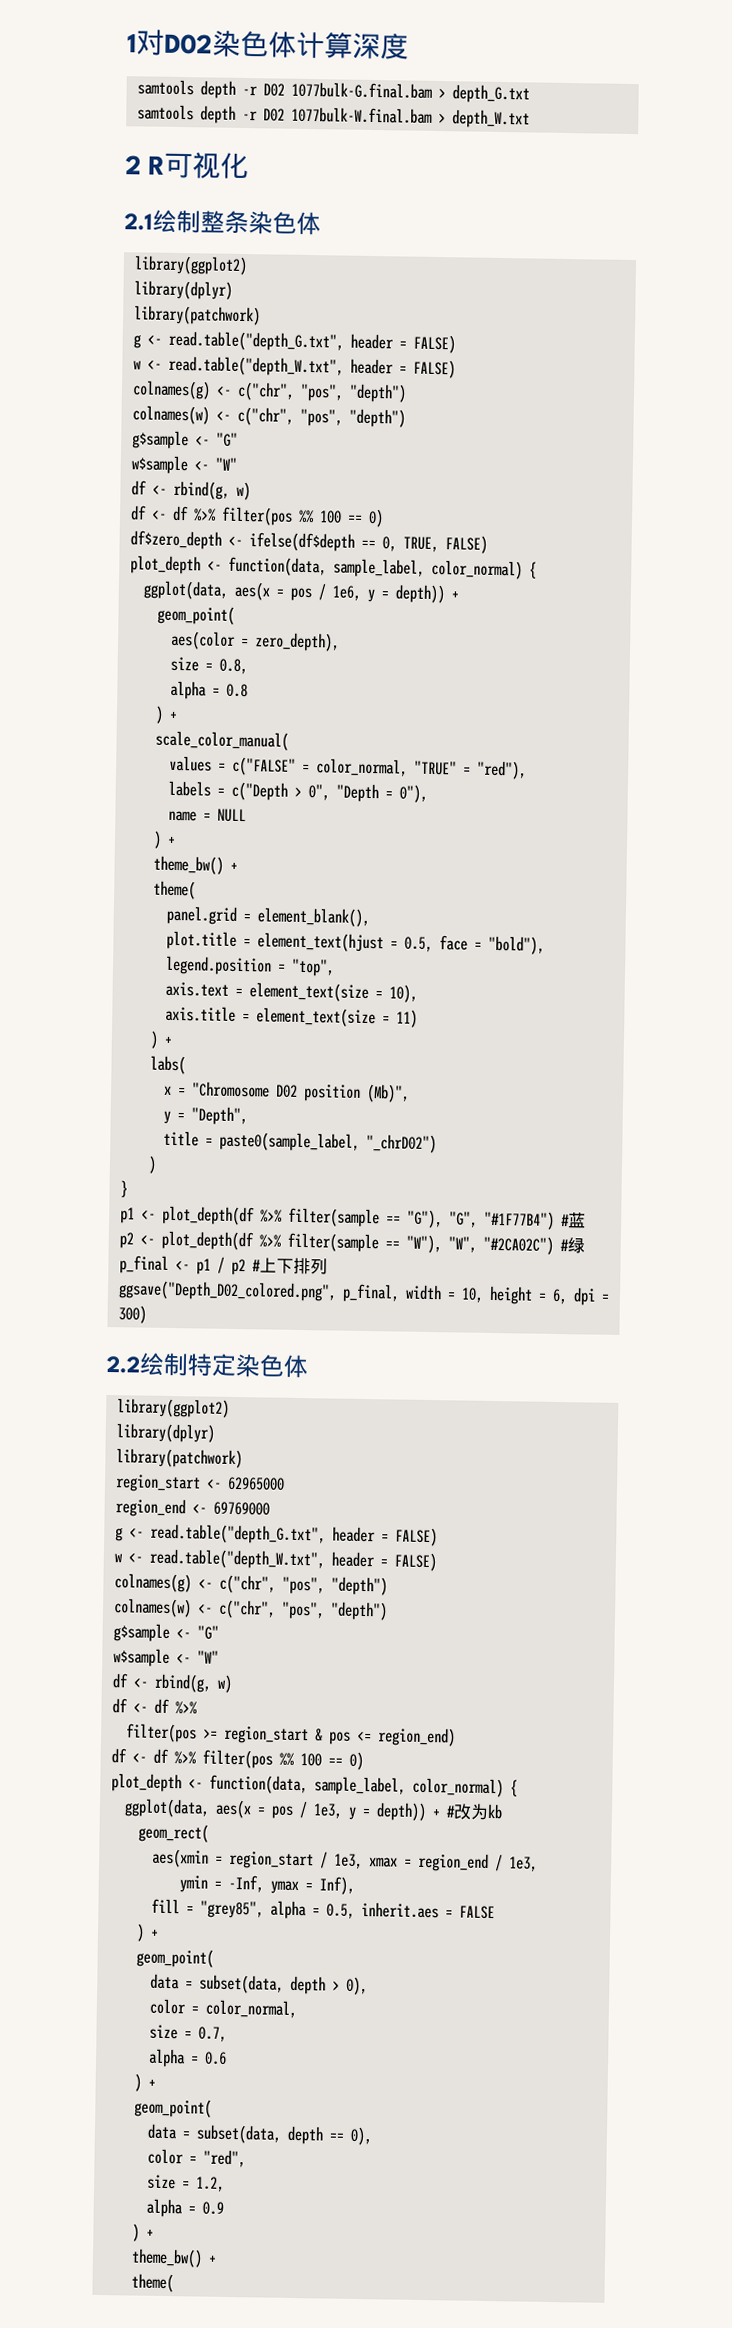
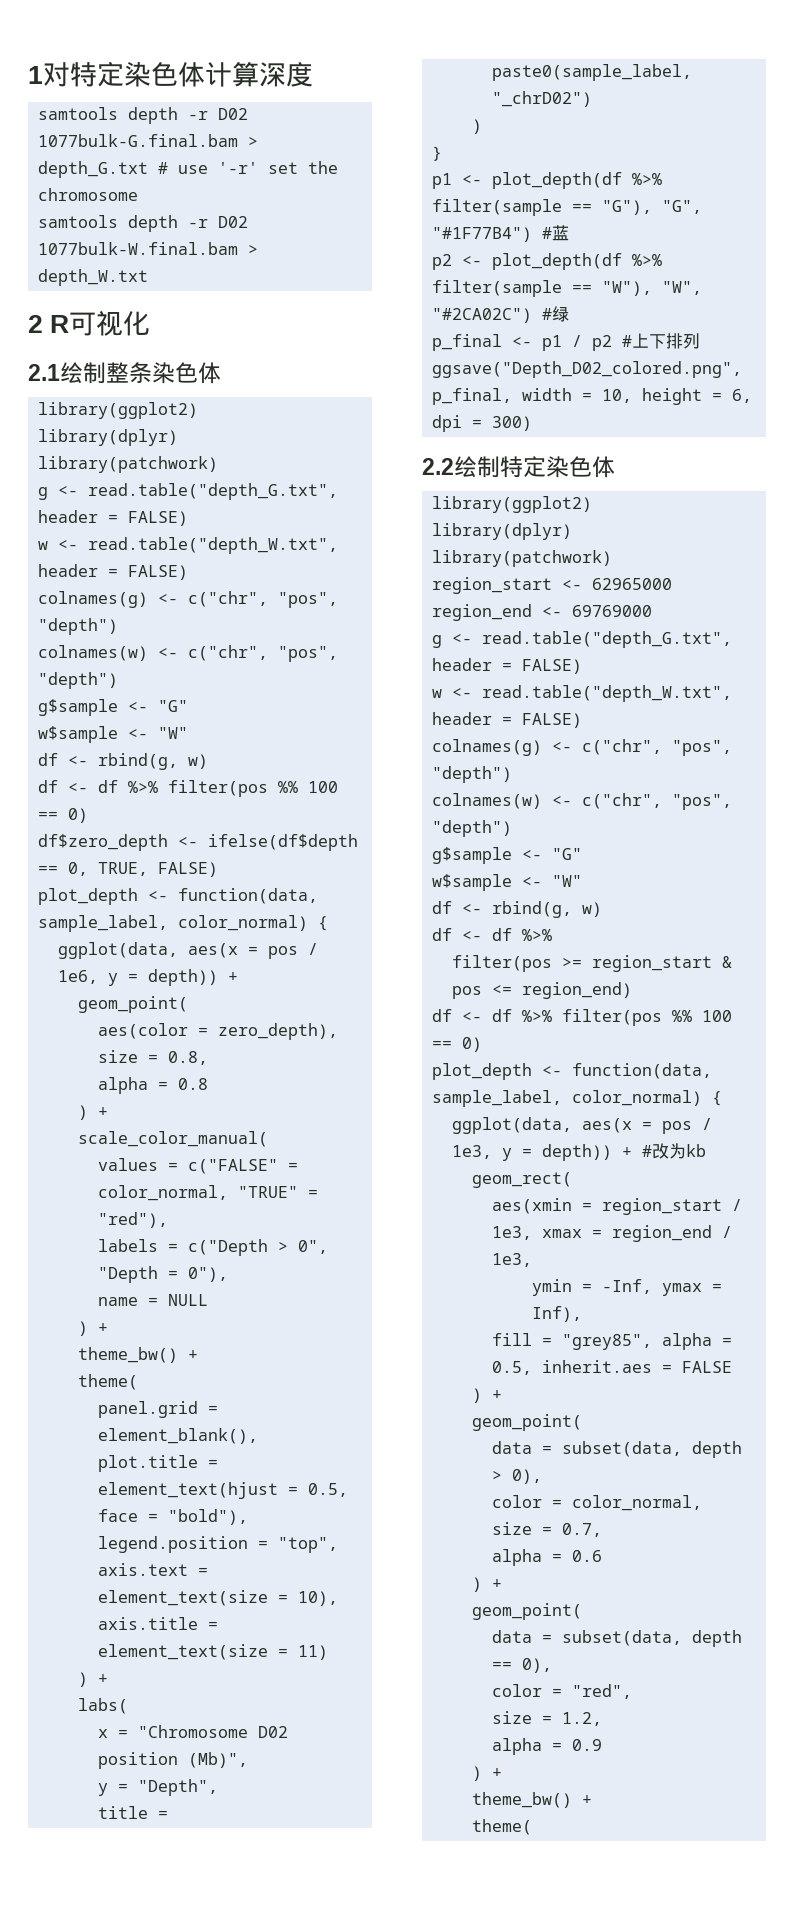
- 1对D02染色体计算深度
+ 1对特定染色体计算深度
- samtools depth -r D02 1077bulk-G.final.bam > depth_G.txt
+ samtools depth -r D02 1077bulk-G.final.bam > depth_G.txt # use '-r' set the chromosome

